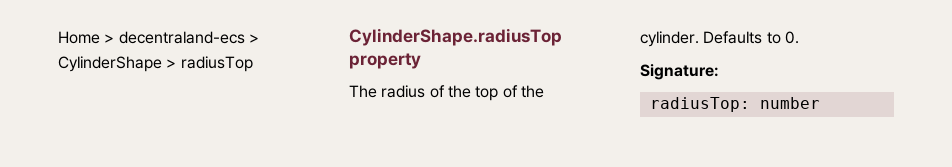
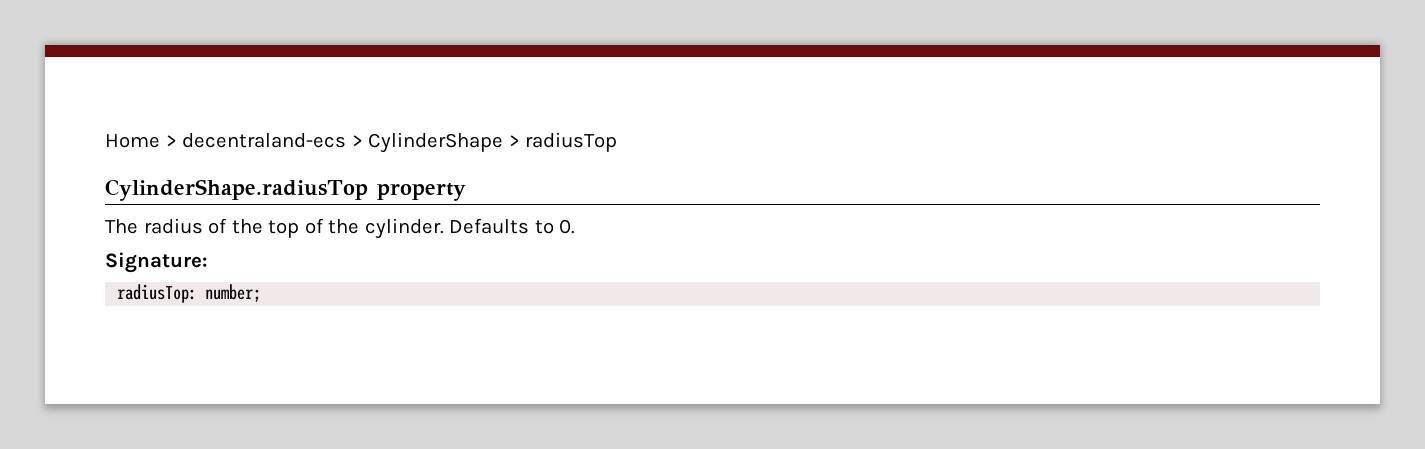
- radiusTop: number
+ radiusTop: number;

